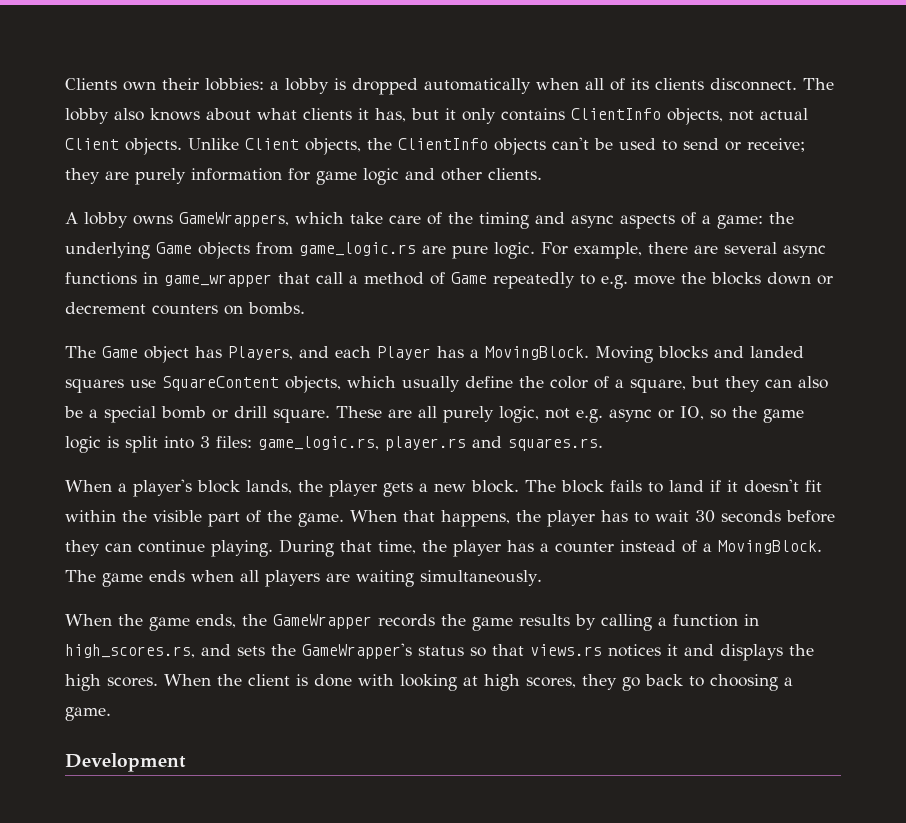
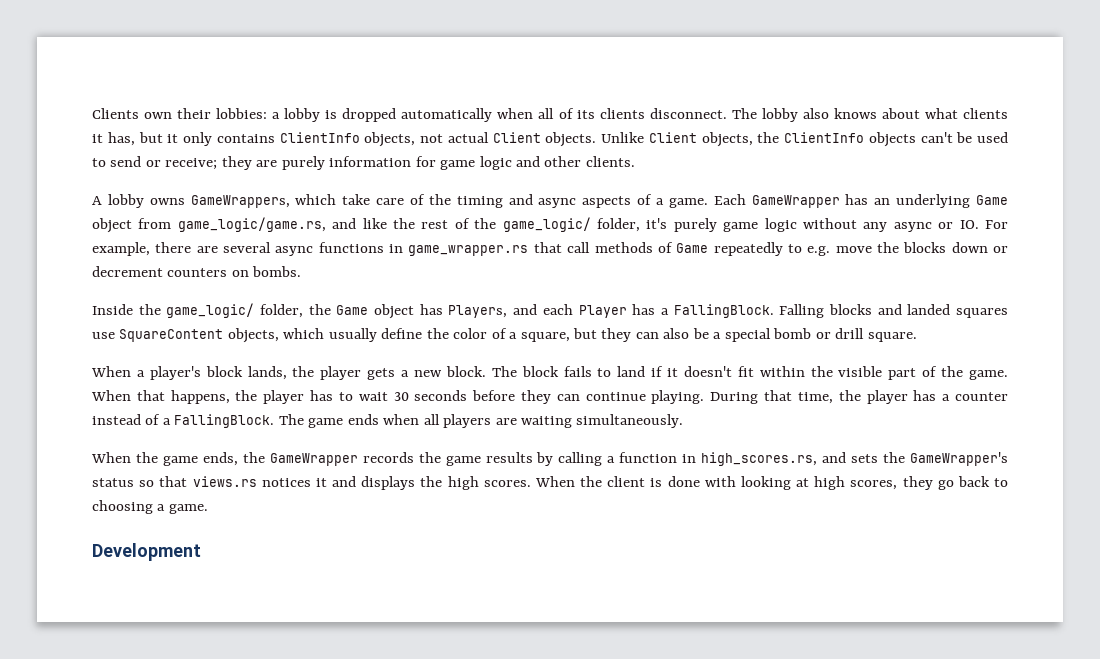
- A lobby owns GameWrappers, which take care of the timing and async aspects of a game: the underlying Game objects from game_logic.rs are pure logic. For example, there are several async functions in game_wrapper that call a method of Game repeatedly to e.g. move the blocks down or decrement counters on bombs.
+ A lobby owns GameWrappers, which take care of the timing and async aspects of a game. Each GameWrapper has an underlying Game object from game_logic/game.rs, and like the rest of the game_logic/ folder, it's purely game logic without any async or IO. For example, there are several async functions in game_wrapper.rs that call methods of Game repeatedly to e.g. move the blocks down or decrement counters on bombs.
- The Game object has Players, and each Player has a MovingBlock. Moving blocks and landed squares use SquareContent objects, which usually define the color of a square, but they can also be a special bomb or drill square. These are all purely logic, not e.g. async or IO, so the game logic is split into 3 files: game_logic.rs, player.rs and squares.rs.
+ Inside the game_logic/ folder, the Game object has Players, and each Player has a FallingBlock. Falling blocks and landed squares use SquareContent objects, which usually define the color of a square, but they can also be a special bomb or drill square.
- During that time, the player has a counter instead of a MovingBlock.
+ During that time, the player has a counter instead of a FallingBlock.

